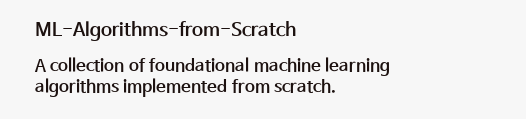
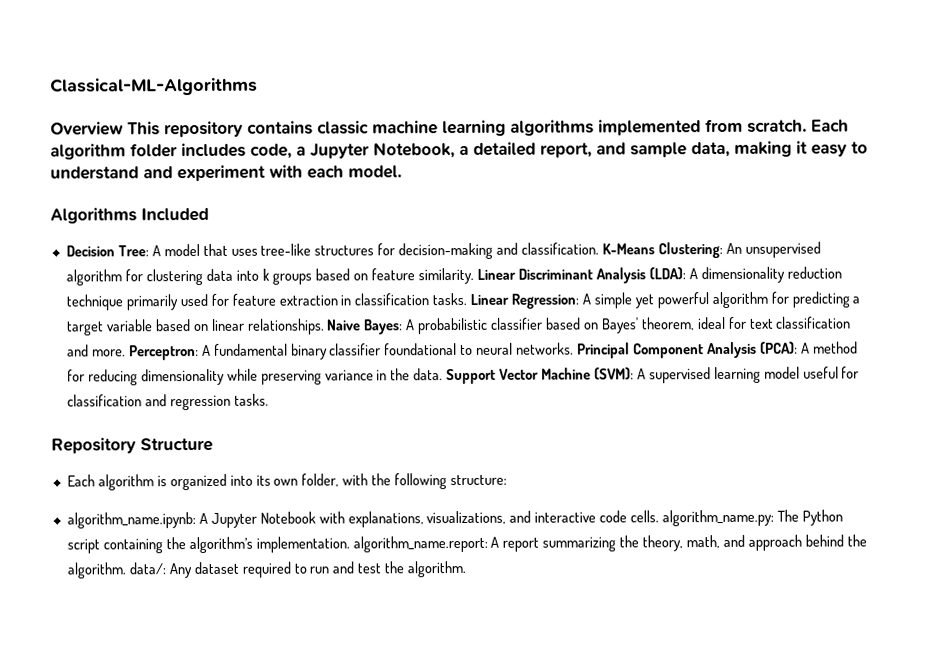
- ML-Algorithms-from-Scratch
- A collection of foundational machine learning algorithms implemented from scratch.
+ Classical-ML-Algorithms
+ Overview This repository contains classic machine learning algorithms implemented from scratch.
+ Each algorithm folder includes code, a Jupyter Notebook, a detailed report, and sample data, making it easy to understand and experiment with each model.
+ Algorithms Included
+ Decision Tree: A model that uses tree-like structures for decision-making and classification. K-Means Clustering: An unsupervised algorithm for clustering data into k groups based on feature similarity. Linear Discriminant Analysis (LDA): A dimensionality reduction technique primarily used for feature extraction in classification tasks. Linear Regression: A simple yet powerful algorithm for predicting a target variable based on linear relationships. Naive Bayes: A probabilistic classifier based on Bayes' theorem, ideal for text classification and more. Perceptron: A fundamental binary classifier foundational to neural networks. Principal Component Analysis (PCA): A method for reducing dimensionality while preserving variance in the data. Support Vector Machine (SVM): A supervised learning model useful for classification and regression tasks.
+ Repository Structure
+ Each algorithm is organized into its own folder, with the following structure:
+ algorithm_name.ipynb: A Jupyter Notebook with explanations, visualizations, and interactive code cells. algorithm_name.py: The Python script containing the algorithm’s implementation. algorithm_name.report: A report summarizing the theory, math, and approach behind the algorithm. data/: Any dataset required to run and test the algorithm.

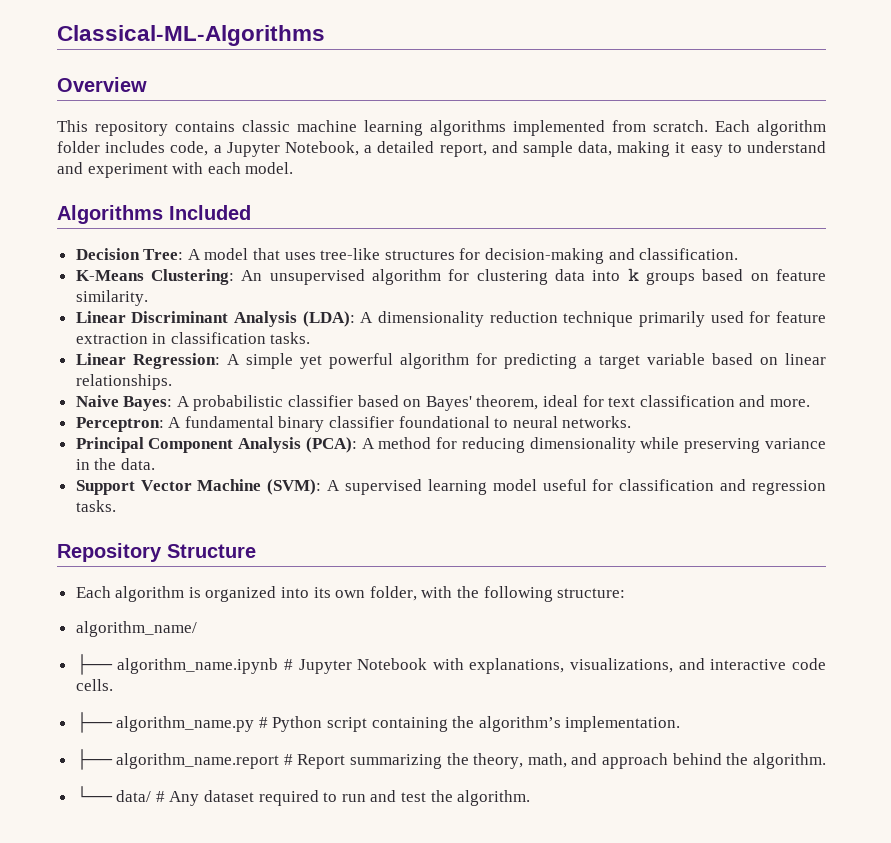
- Overview This repository contains classic machine learning algorithms implemented from scratch.
+ Overview
+ This repository contains classic machine learning algorithms implemented from scratch.
- A model that uses tree-like structures for decision-making and classification. K-Means Clustering:
+ A model that uses tree-like structures for decision-making and classification.
+ K-Means Clustering:
- An unsupervised algorithm for clustering data into k groups based on feature similarity. Linear Discriminant Analysis (LDA):
+ An unsupervised algorithm for clustering data into k groups based on feature similarity.
+ Linear Discriminant Analysis (LDA):
- A dimensionality reduction technique primarily used for feature extraction in classification tasks. Linear Regression:
+ A dimensionality reduction technique primarily used for feature extraction in classification tasks.
+ Linear Regression:
- A simple yet powerful algorithm for predicting a target variable based on linear relationships. Naive Bayes:
+ A simple yet powerful algorithm for predicting a target variable based on linear relationships.
+ Naive Bayes:
- A probabilistic classifier based on Bayes' theorem, ideal for text classification and more. Perceptron:
+ A probabilistic classifier based on Bayes' theorem, ideal for text classification and more.
+ Perceptron:
- A fundamental binary classifier foundational to neural networks. Principal Component Analysis (PCA):
+ A fundamental binary classifier foundational to neural networks.
+ Principal Component Analysis (PCA):
- A method for reducing dimensionality while preserving variance in the data. Support Vector Machine (SVM):
+ A method for reducing dimensionality while preserving variance in the data.
+ Support Vector Machine (SVM):
- algorithm_name.ipynb: A Jupyter Notebook with explanations, visualizations, and interactive code cells. algorithm_name.py: The Python script containing the algorithm’s implementation. algorithm_name.report: A report summarizing the theory, math, and approach behind the algorithm. data/: Any dataset required to run and test the algorithm.
+ algorithm_name/
+ ├── algorithm_name.ipynb # Jupyter Notebook with explanations, visualizations, and interactive code cells.
+ ├── algorithm_name.py # Python script containing the algorithm’s implementation.
+ ├── algorithm_name.report # Report summarizing the theory, math, and approach behind the algorithm.
+ └── data/ # Any dataset required to run and test the algorithm.

